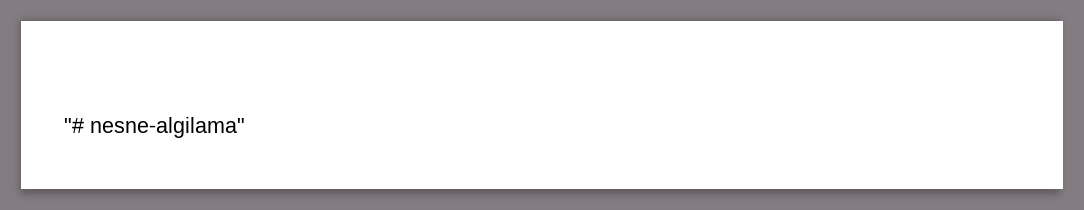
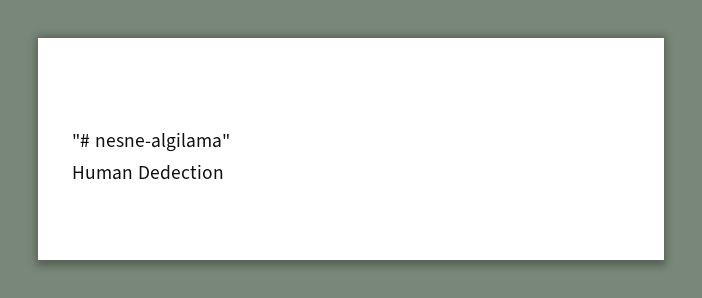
+ Human Dedection

